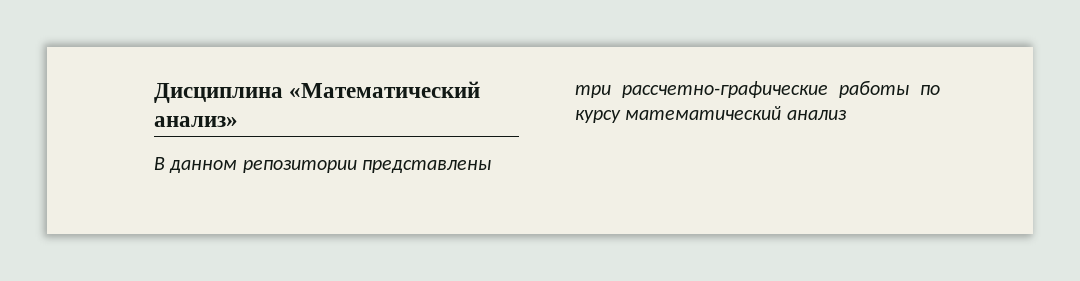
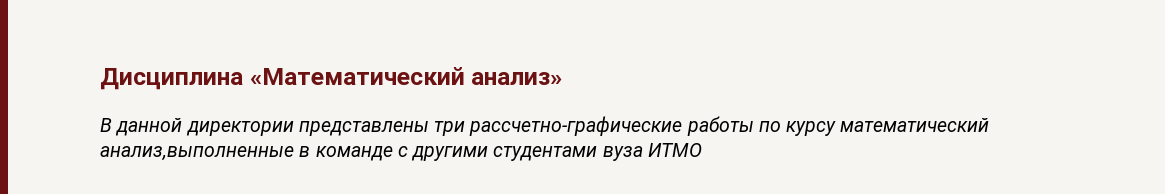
- В данном репозитории представлены три рассчетно-графические работы по курсу математический анализ
+ В данной директории представлены три рассчетно-графические работы по курсу математический анализ,выполненные в команде с другими студентами вуза ИТМО

